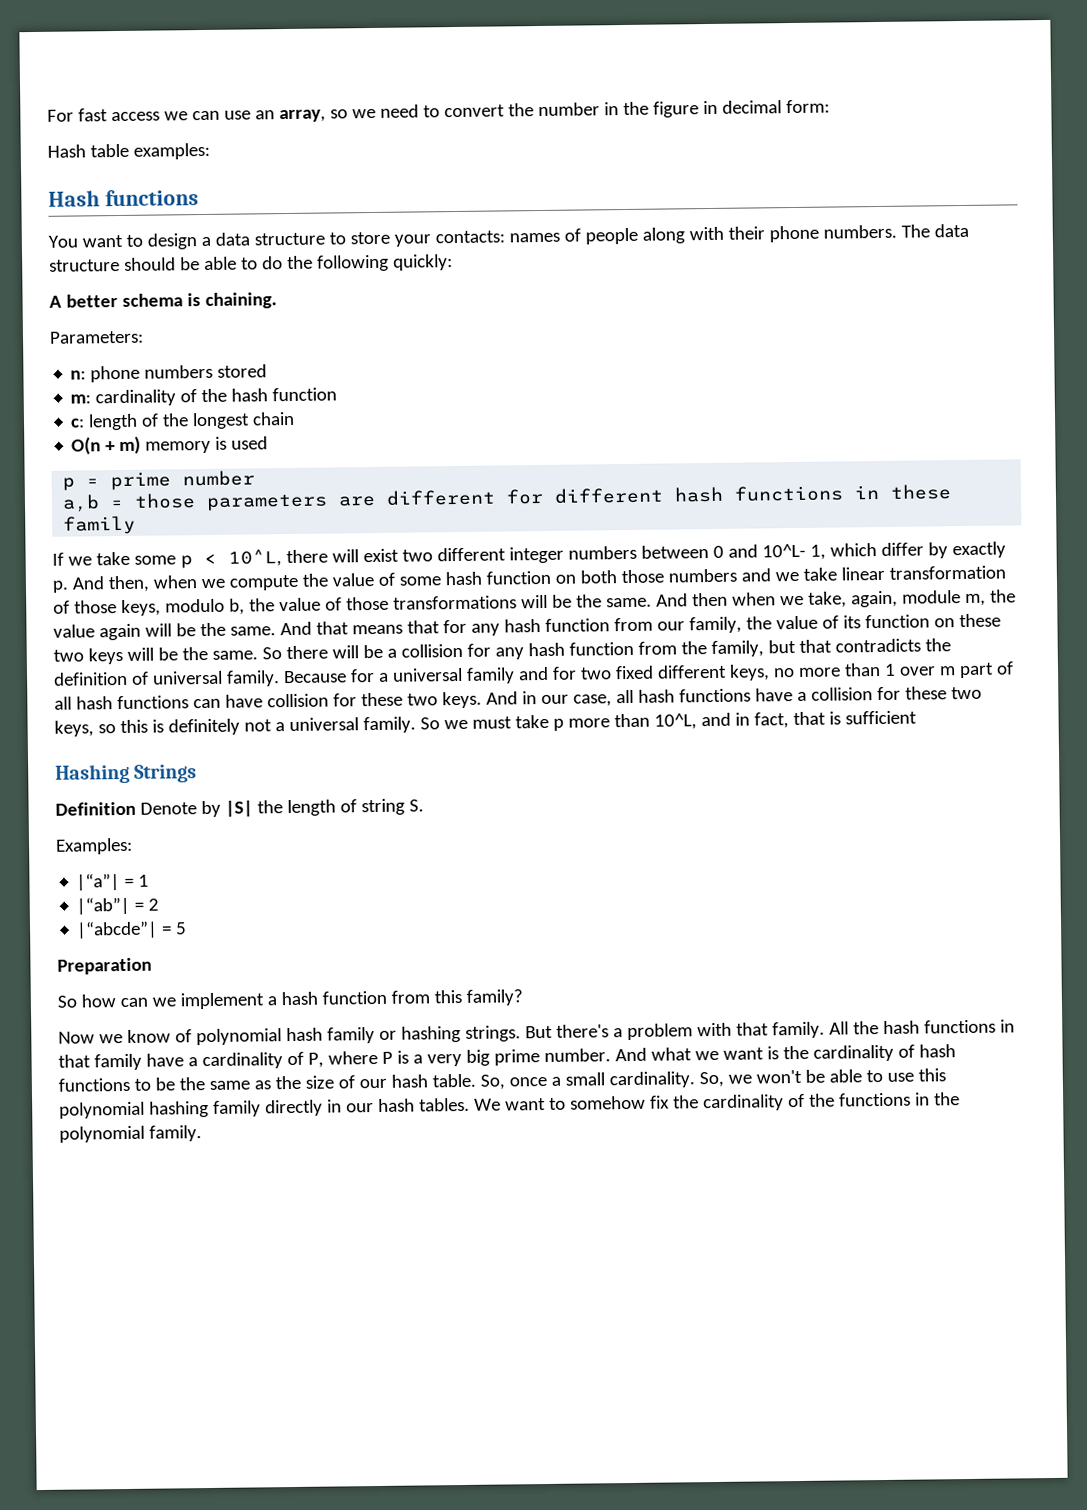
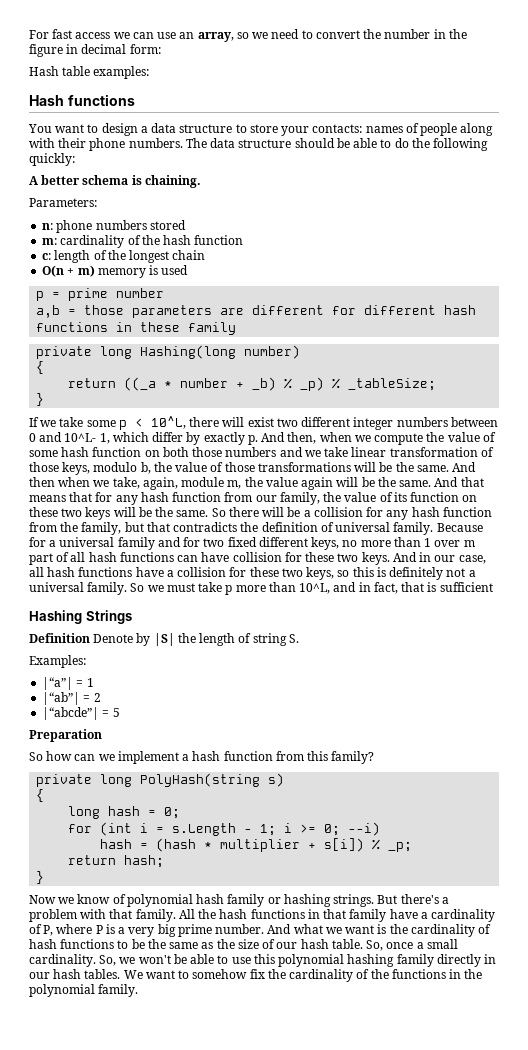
+ private long Hashing(long number)
+ {
+ return ((_a * number + _b) % _p) % _tableSize;
+ }
+ private long PolyHash(string s)
+ {
+ long hash = 0;
+ for (int i = s.Length - 1; i >= 0; --i)
+ hash = (hash * multiplier + s[i]) % _p;
+ return hash;
+ }

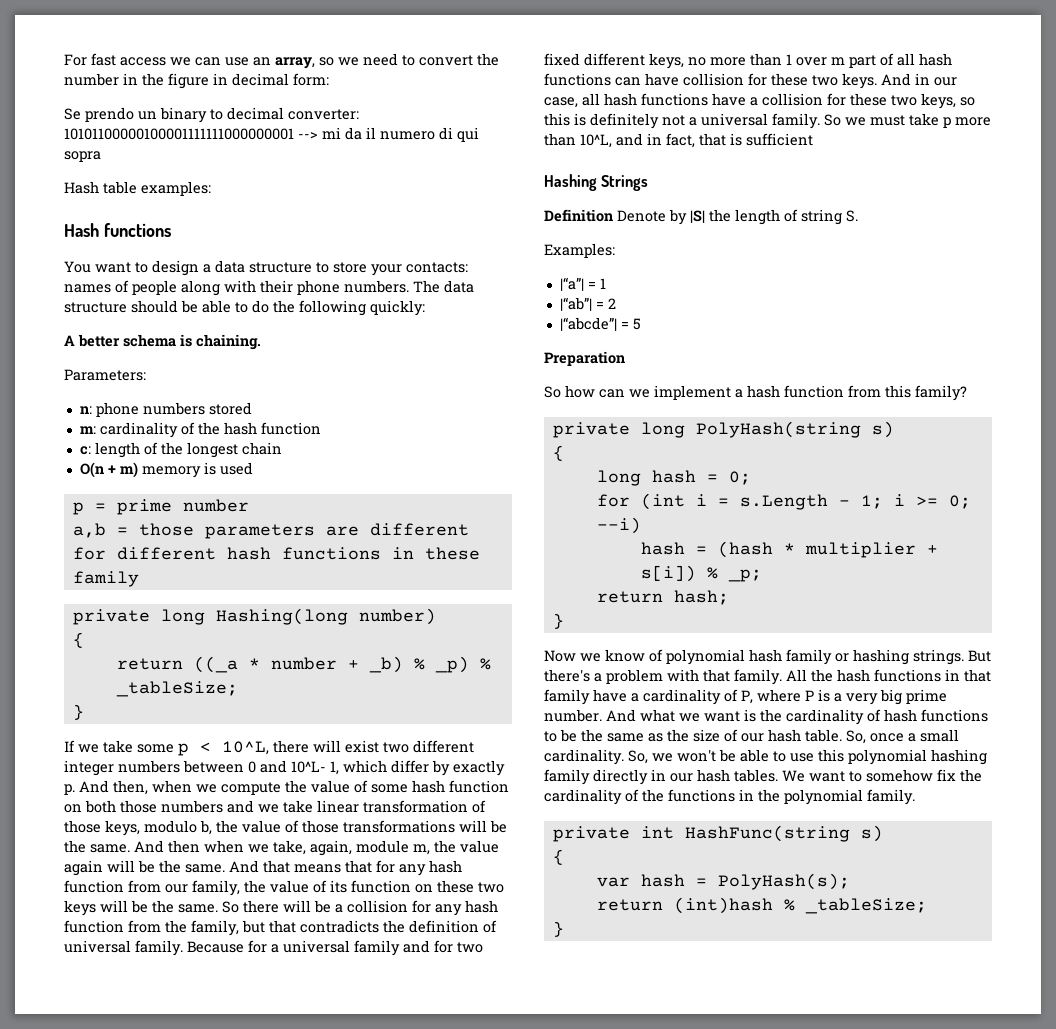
+ Se prendo un binary to decimal converter: 10101100000100001111111000000001 --> mi da il numero di qui sopra
+ private int HashFunc(string s)
+ {
+ var hash = PolyHash(s);
+ return (int)hash % _tableSize;
+ }

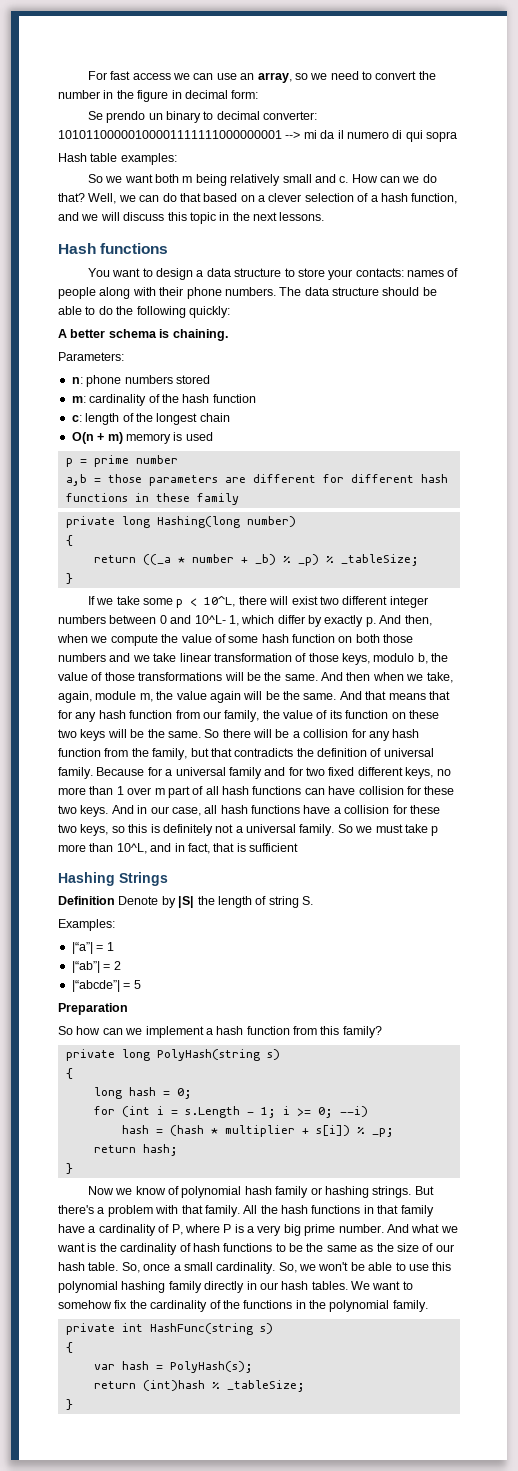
+ So we want both m being relatively small and c. How can we do that? Well, we can do that based on a clever selection of a hash function, and we will discuss this topic in the next lessons.

